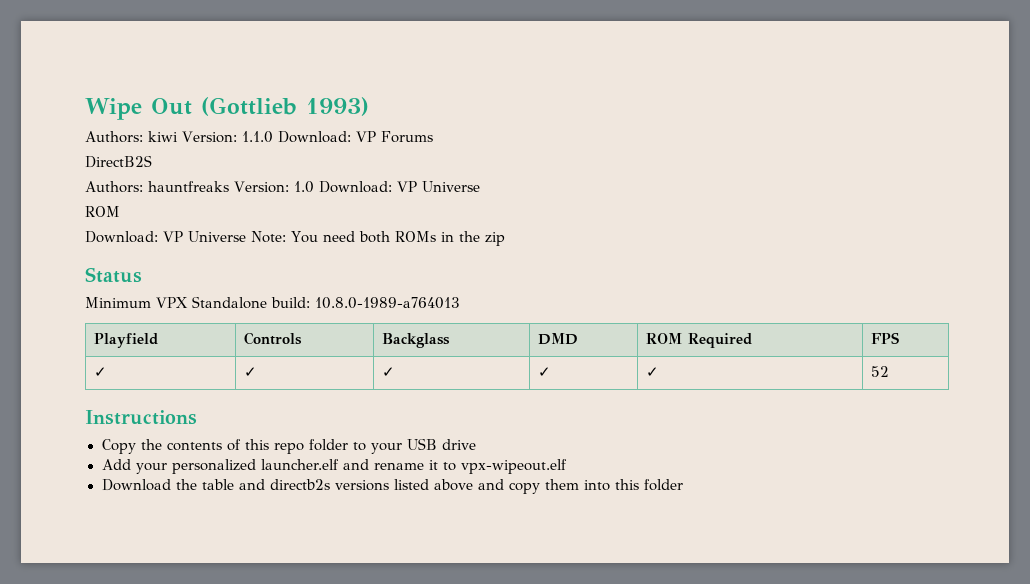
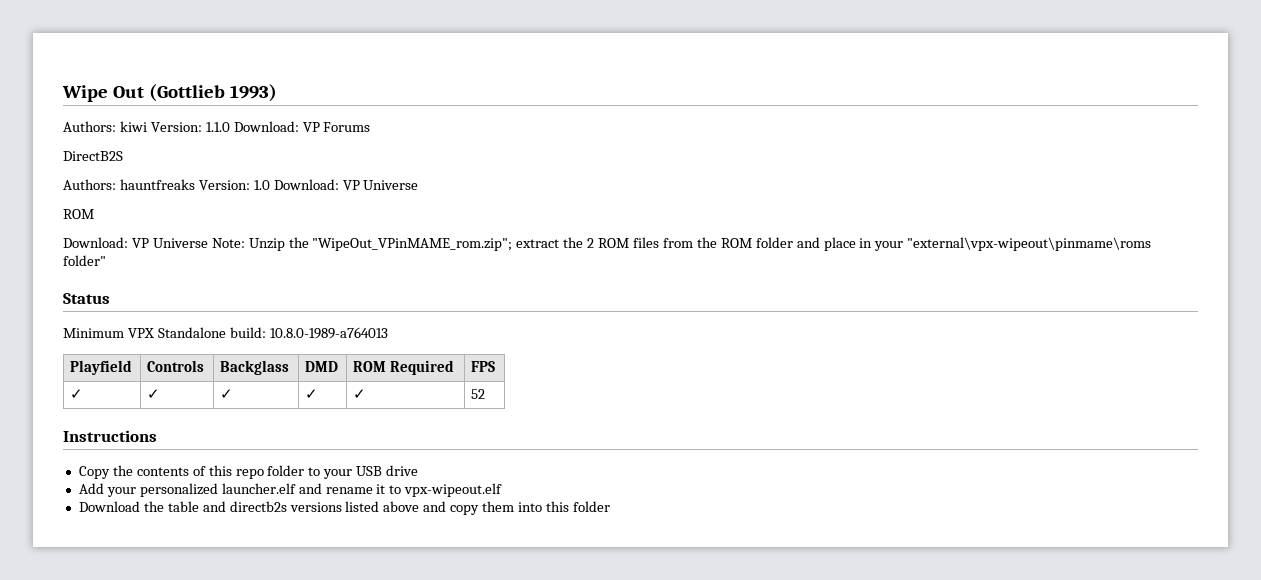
- Download: VP Universe Note: You need both ROMs in the zip
+ Download: VP Universe Note: Unzip the "WipeOut_VPinMAME_rom.zip"; extract the 2 ROM files from the ROM folder and place in your "external\vpx-wipeout\pinmame\roms folder"

